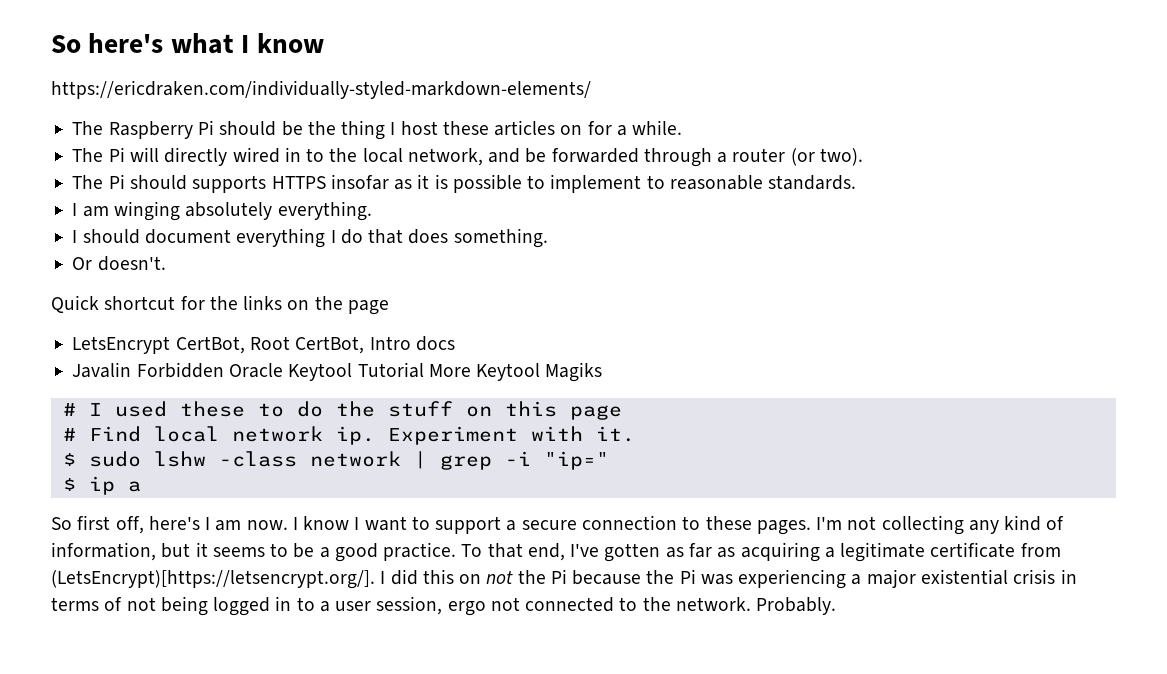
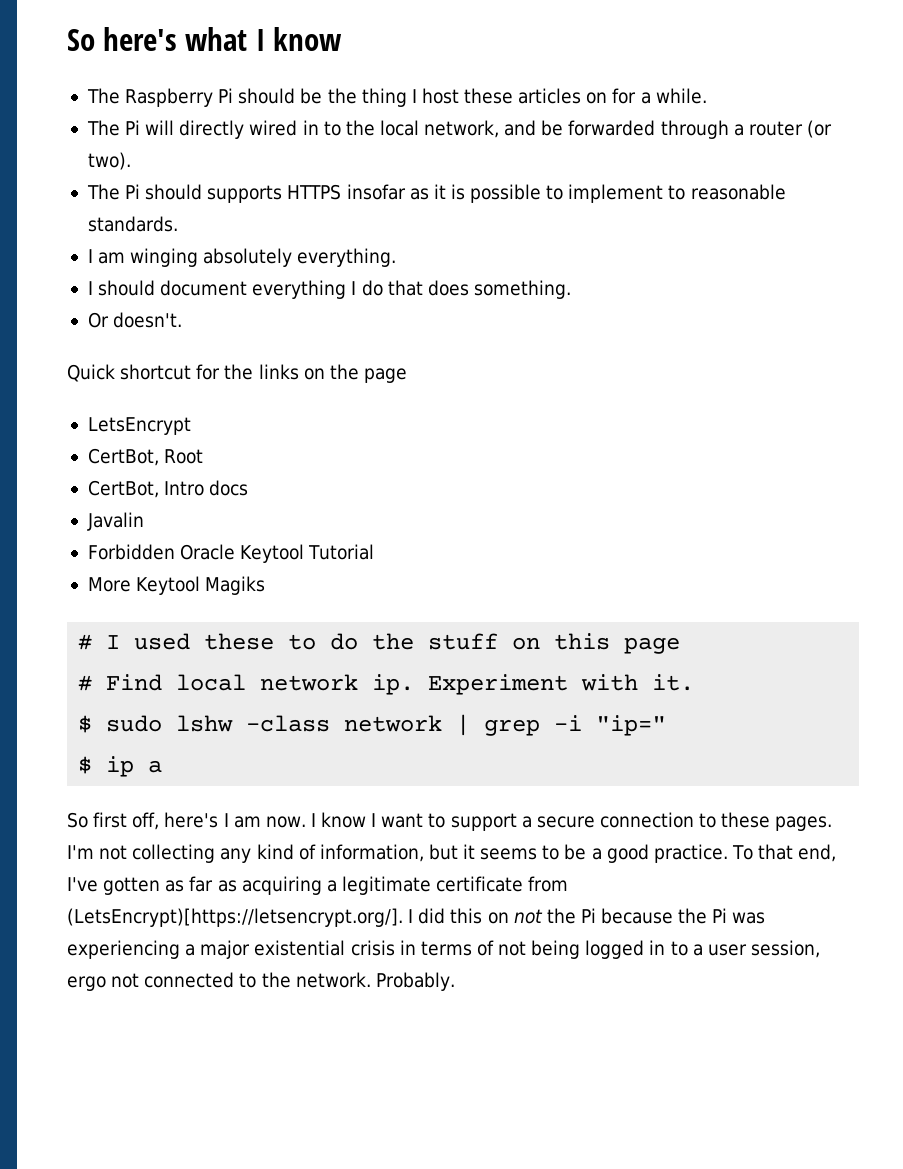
- https://ericdraken.com/individually-styled-markdown-elements/
- LetsEncrypt CertBot, Root CertBot, Intro docs
+ LetsEncrypt
+ CertBot, Root
+ CertBot, Intro docs
- Javalin Forbidden Oracle Keytool Tutorial More Keytool Magiks
+ Javalin
+ Forbidden Oracle Keytool Tutorial
+ More Keytool Magiks

